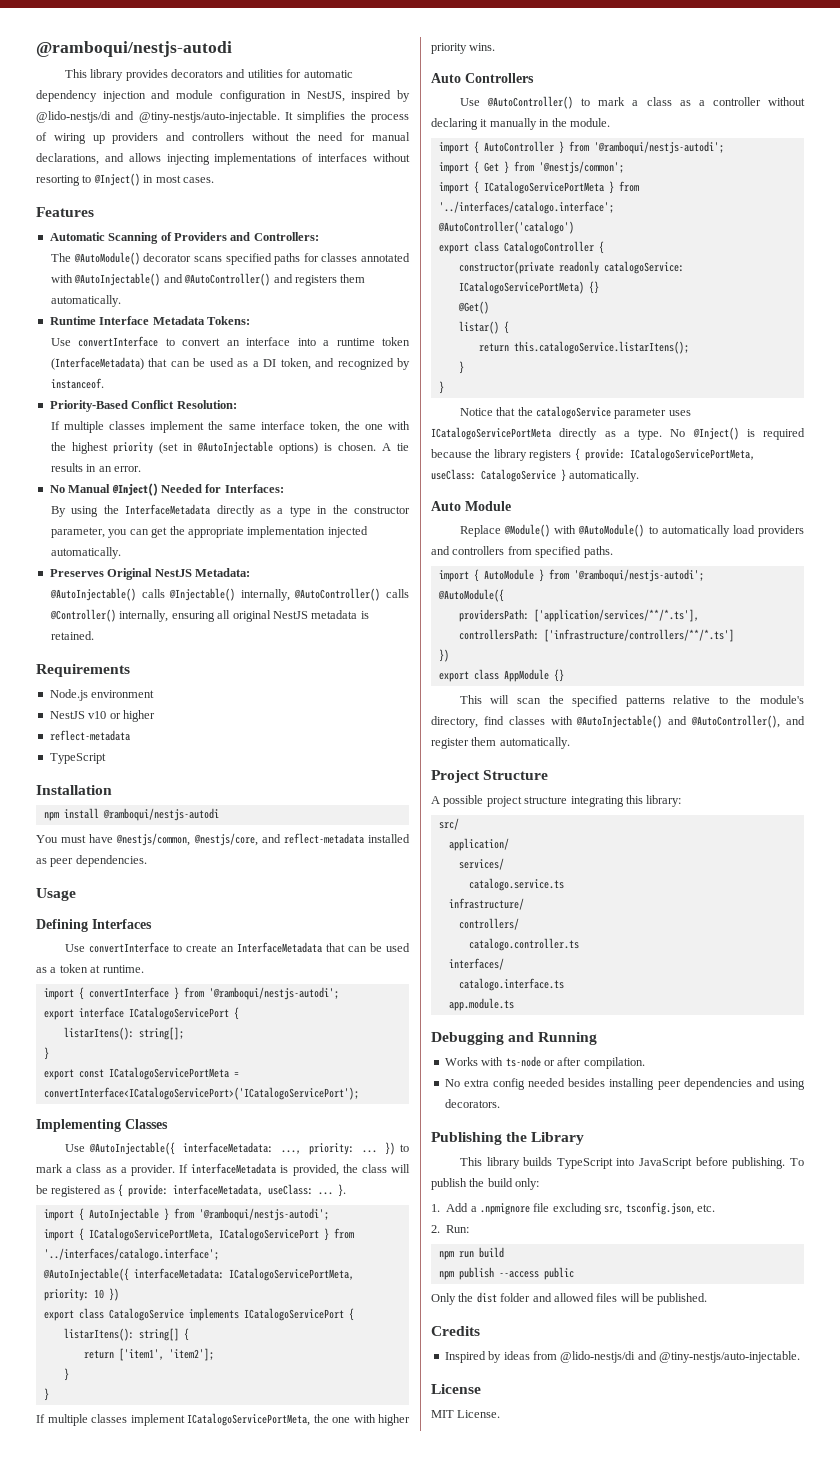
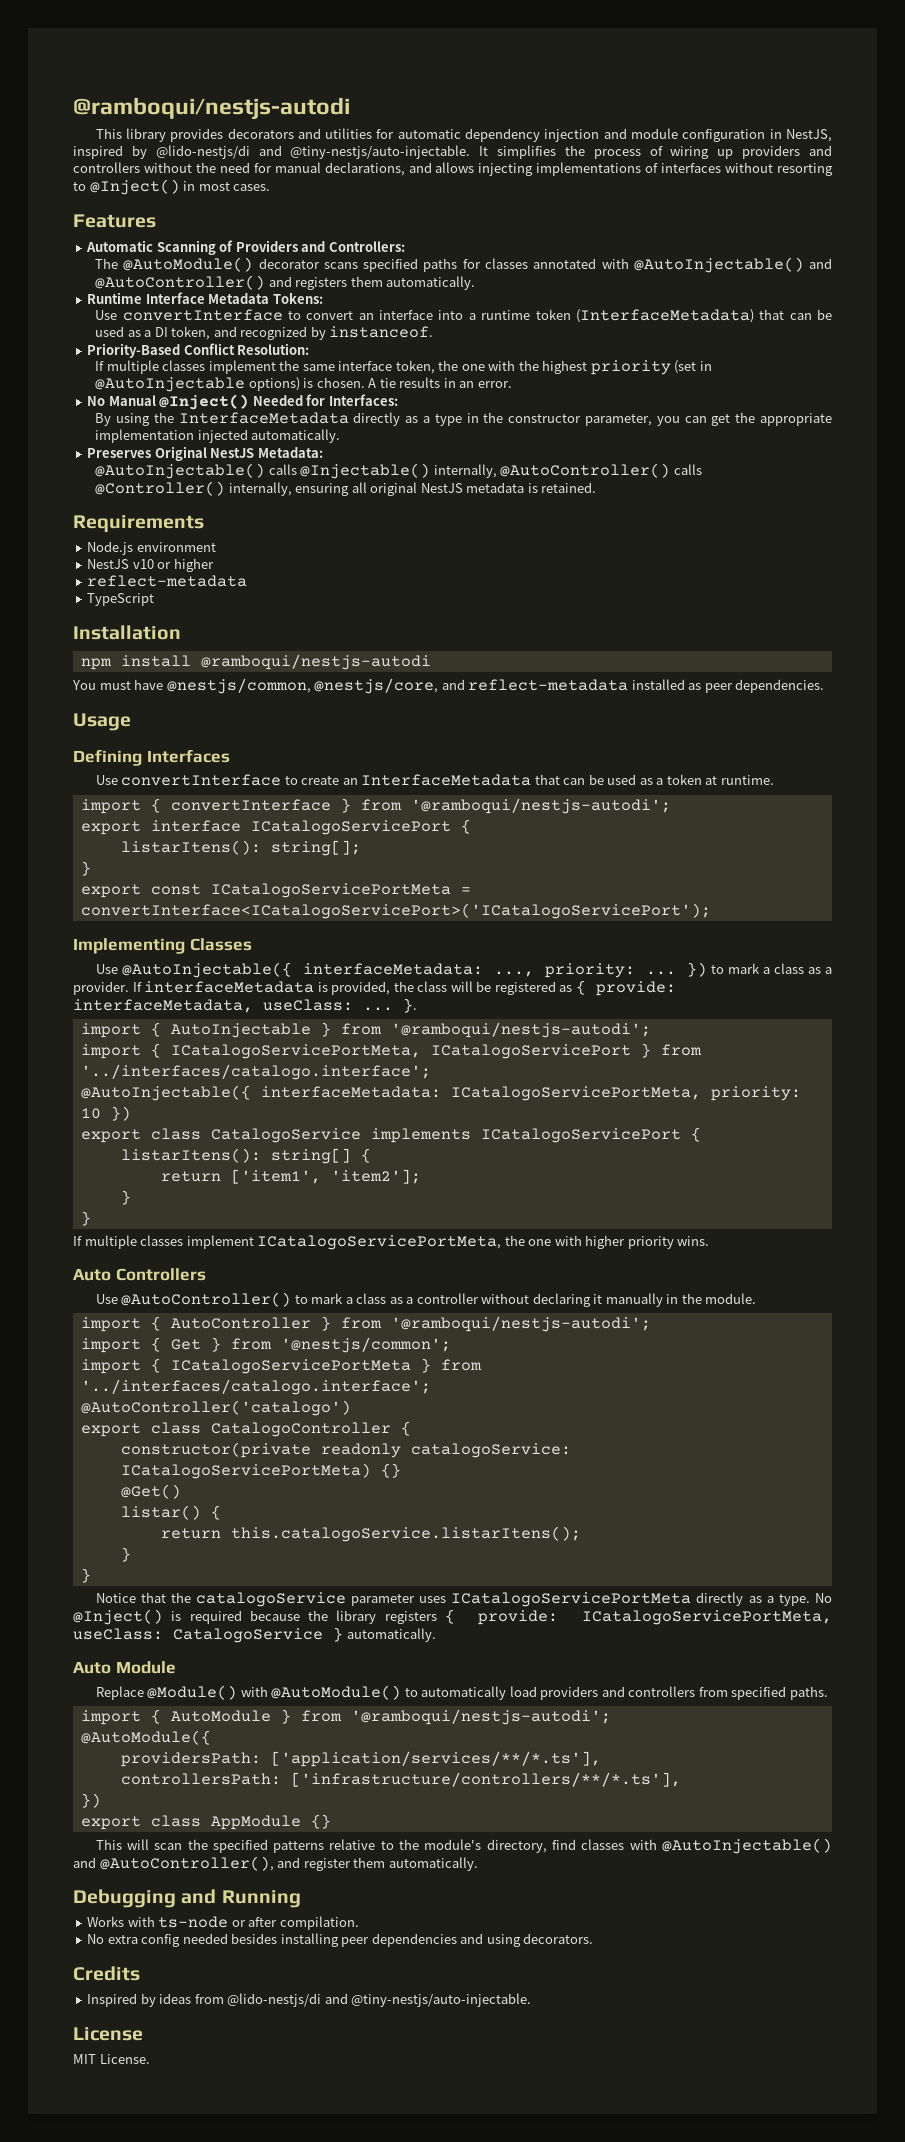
- controllersPath: ['infrastructure/controllers/**/*.ts']
+ controllersPath: ['infrastructure/controllers/**/*.ts'],
- Project Structure
- A possible project structure integrating this library:
- src/
- application/
- services/
- catalogo.service.ts
- infrastructure/
- controllers/
- catalogo.controller.ts
- interfaces/
- catalogo.interface.ts
- app.module.ts
- Publishing the Library
- This library builds TypeScript into JavaScript before publishing. To publish the build only:
- 1. Add a .npmignore file excluding src, tsconfig.json, etc.
- 2. Run:
- npm run build
- npm publish --access public
- Only the dist folder and allowed files will be published.

